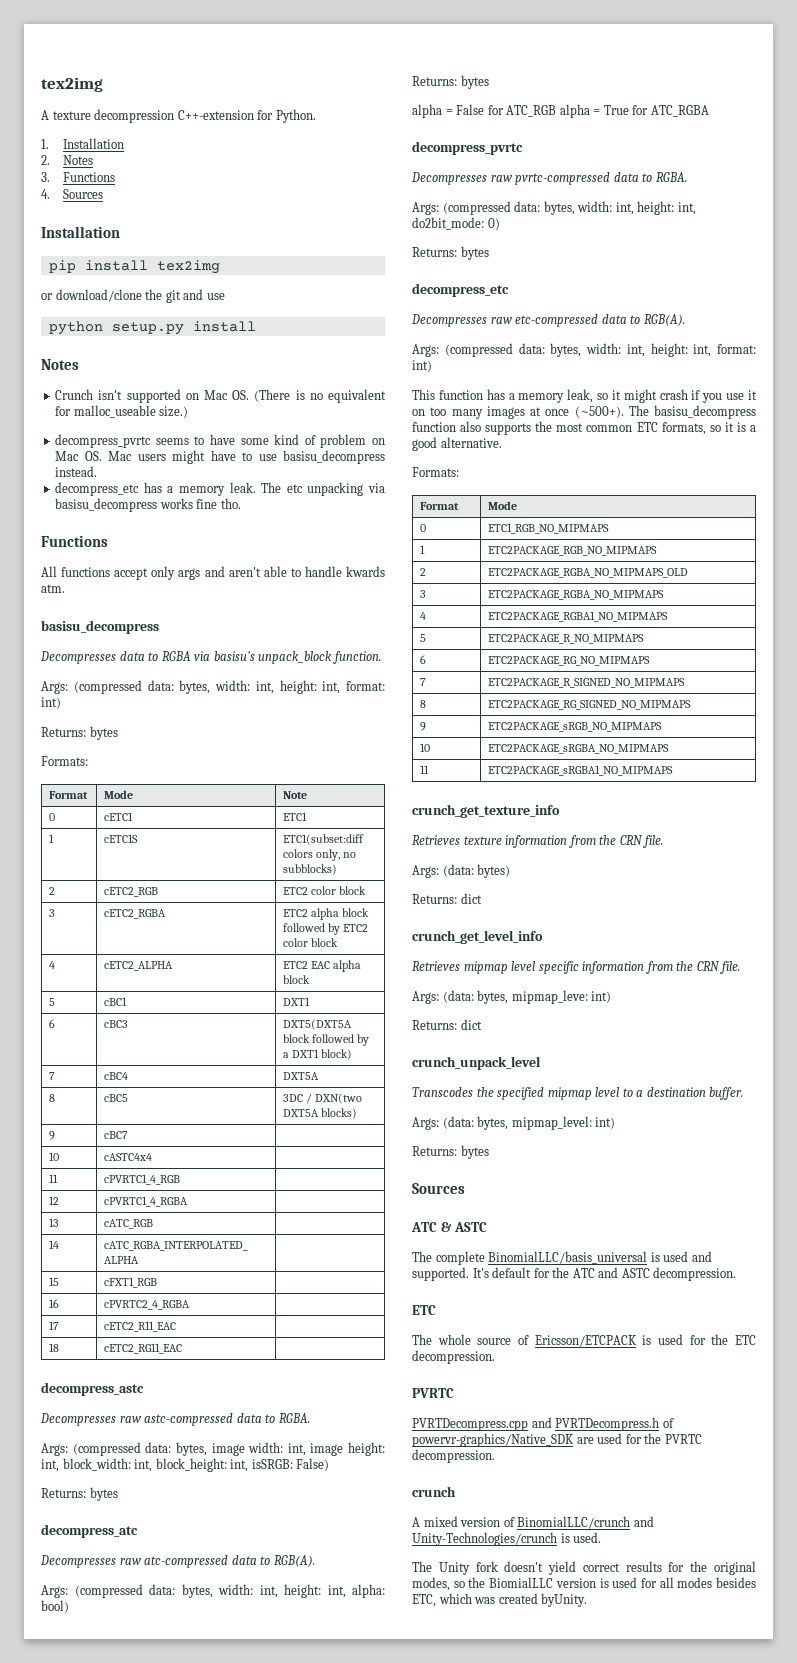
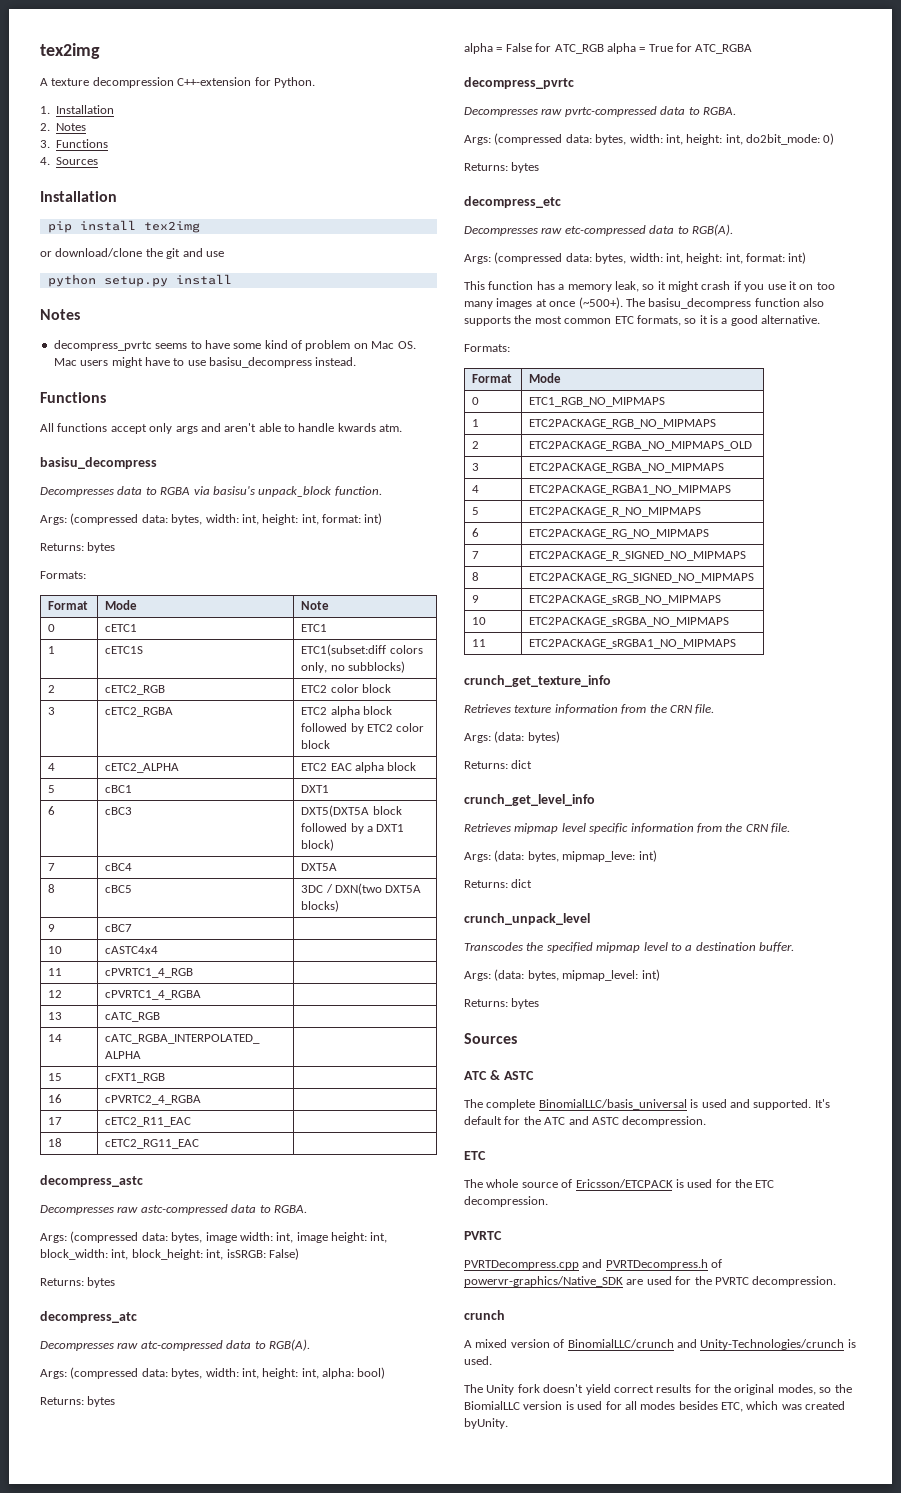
- Crunch isn't supported on Mac OS. (There is no equivalent for malloc_useable size.)
- decompress_etc has a memory leak. The etc unpacking via basisu_decompress works fine tho.

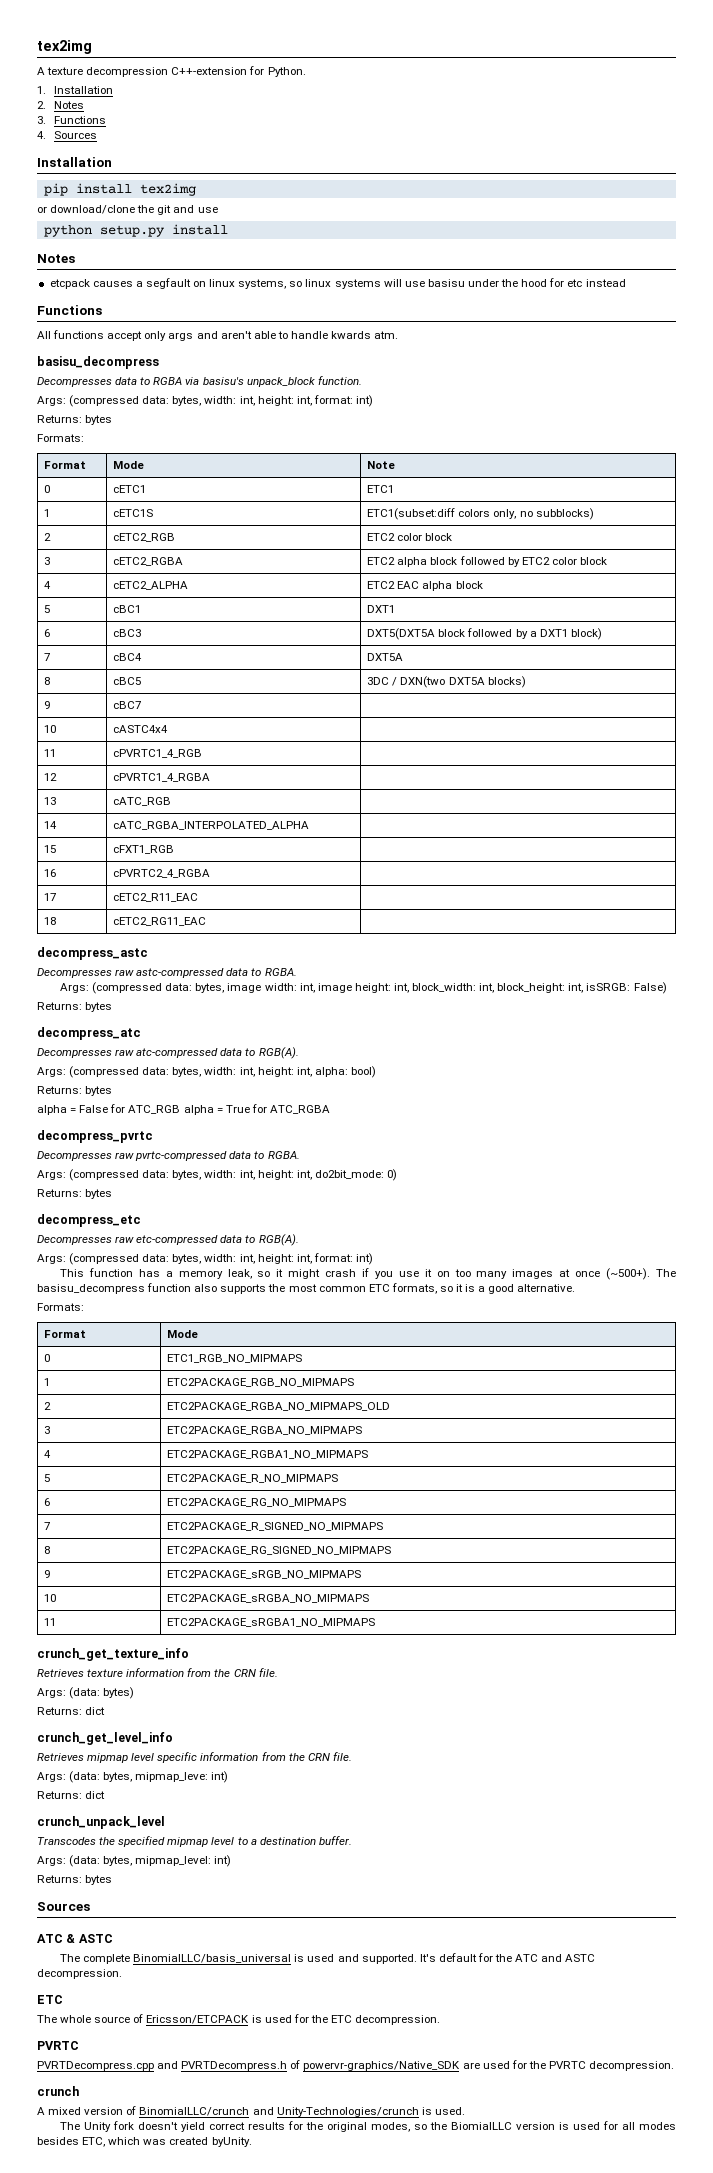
- decompress_pvrtc seems to have some kind of problem on Mac OS. Mac users might have to use basisu_decompress instead.
+ etcpack causes a segfault on linux systems, so linux systems will use basisu under the hood for etc instead

